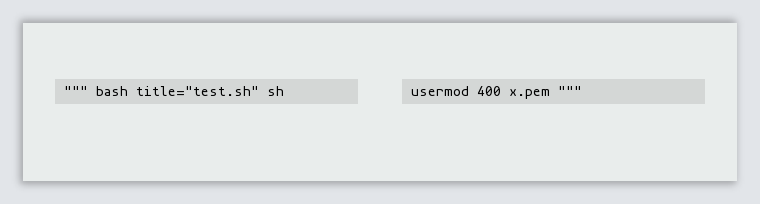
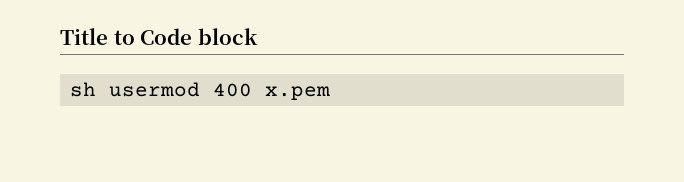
- """ bash title="test.sh" sh usermod 400 x.pem """
+ Title to Code block
+ sh usermod 400 x.pem

